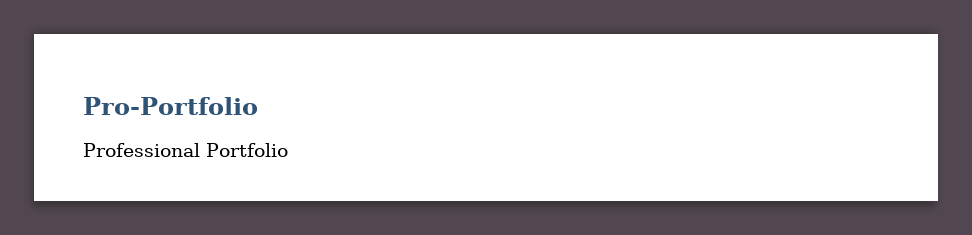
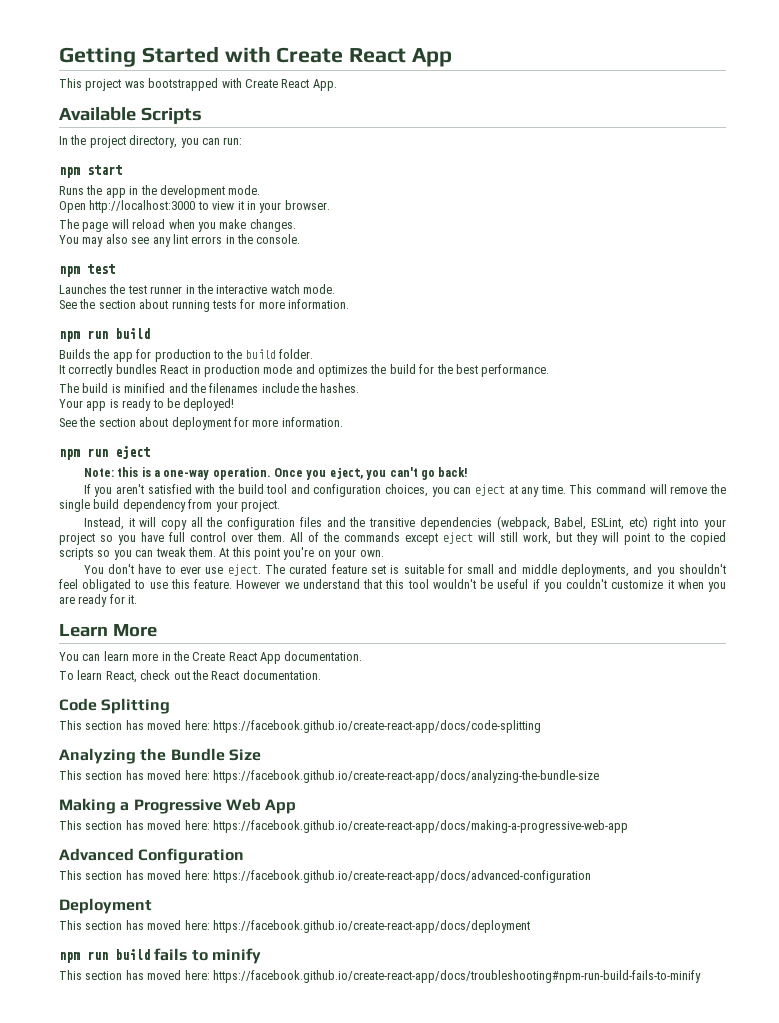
- Pro-Portfolio
- Professional Portfolio
+ Getting Started with Create React App
+ This project was bootstrapped with Create React App.
+ Available Scripts
+ In the project directory, you can run:
+ npm start
+ Runs the app in the development mode.
+ Open http://localhost:3000 to view it in your browser.
+ The page will reload when you make changes.
+ You may also see any lint errors in the console.
+ npm test
+ Launches the test runner in the interactive watch mode.
+ See the section about running tests for more information.
+ npm run build
+ Builds the app for production to the build folder.
+ It correctly bundles React in production mode and optimizes the build for the best performance.
+ The build is minified and the filenames include the hashes.
+ Your app is ready to be deployed!
+ See the section about deployment for more information.
+ npm run eject
+ Note: this is a one-way operation. Once you eject, you can't go back!
+ If you aren't satisfied with the build tool and configuration choices, you can eject at any time. This command will remove the single build dependency from your project.
+ Instead, it will copy all the configuration files and the transitive dependencies (webpack, Babel, ESLint, etc) right into your project so you have full control over them. All of the commands except eject will still work, but they will point to the copied scripts so you can tweak them. At this point you're on your own.
+ You don't have to ever use eject. The curated feature set is suitable for small and middle deployments, and you shouldn't feel obligated to use this feature. However we understand that this tool wouldn't be useful if you couldn't customize it when you are ready for it.
+ Learn More
+ You can learn more in the Create React App documentation.
+ To learn React, check out the React documentation.
+ Code Splitting
+ This section has moved here: https://facebook.github.io/create-react-app/docs/code-splitting
+ Analyzing the Bundle Size
+ This section has moved here: https://facebook.github.io/create-react-app/docs/analyzing-the-bundle-size
+ Making a Progressive Web App
+ This section has moved here: https://facebook.github.io/create-react-app/docs/making-a-progressive-web-app
+ Advanced Configuration
+ This section has moved here: https://facebook.github.io/create-react-app/docs/advanced-configuration
+ Deployment
+ This section has moved here: https://facebook.github.io/create-react-app/docs/deployment
+ npm run build fails to minify
+ This section has moved here: https://facebook.github.io/create-react-app/docs/troubleshooting#npm-run-build-fails-to-minify

